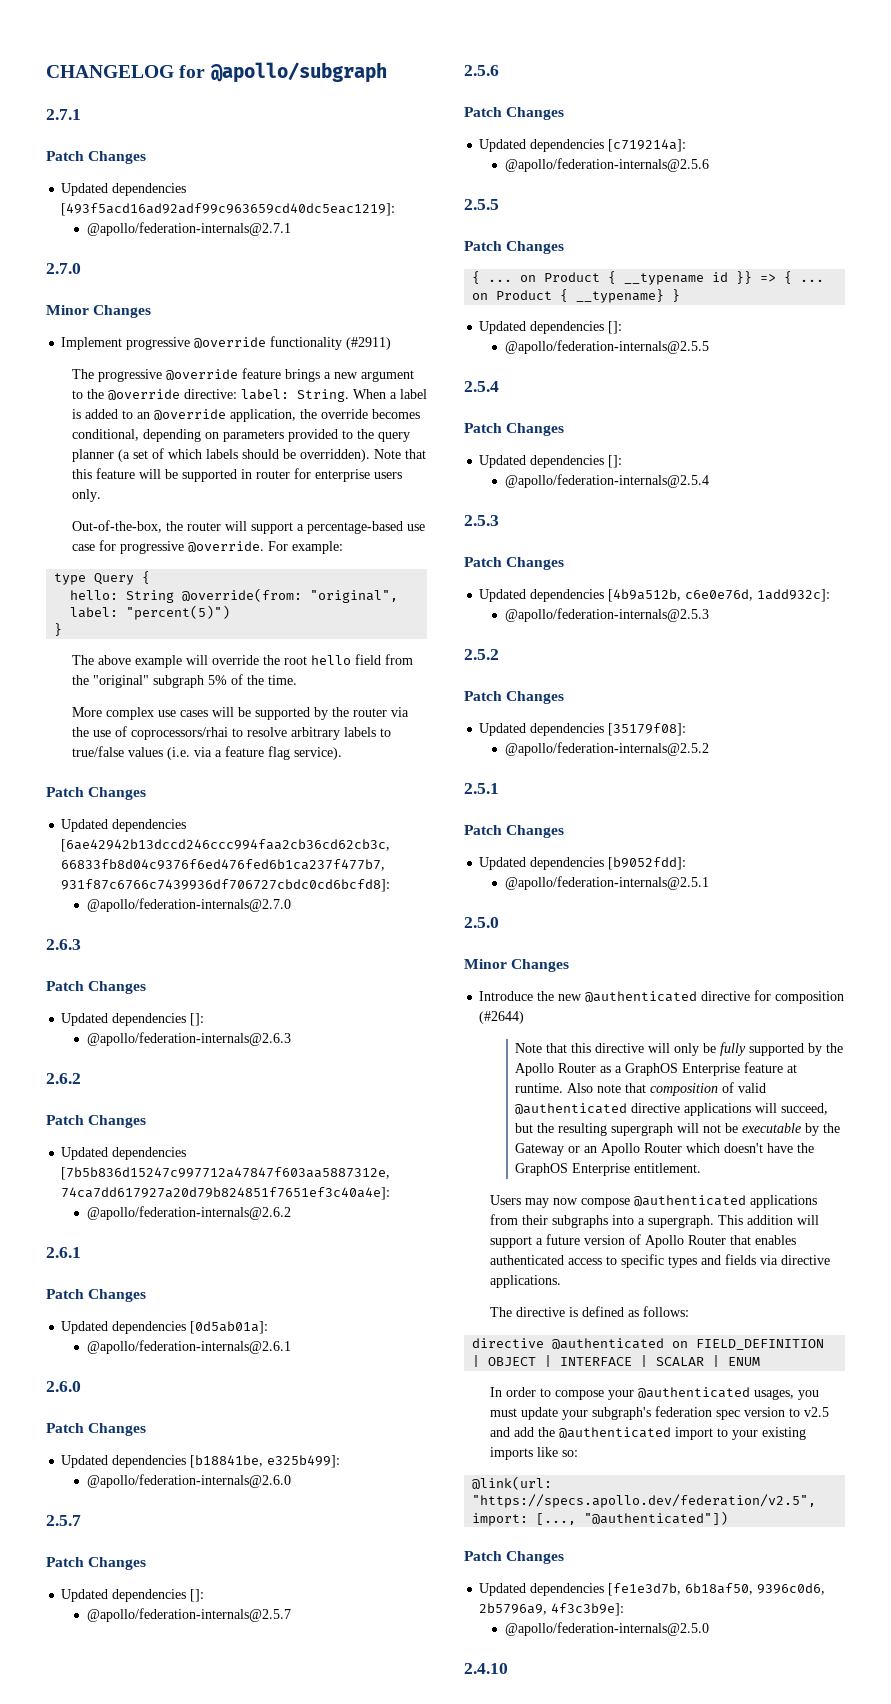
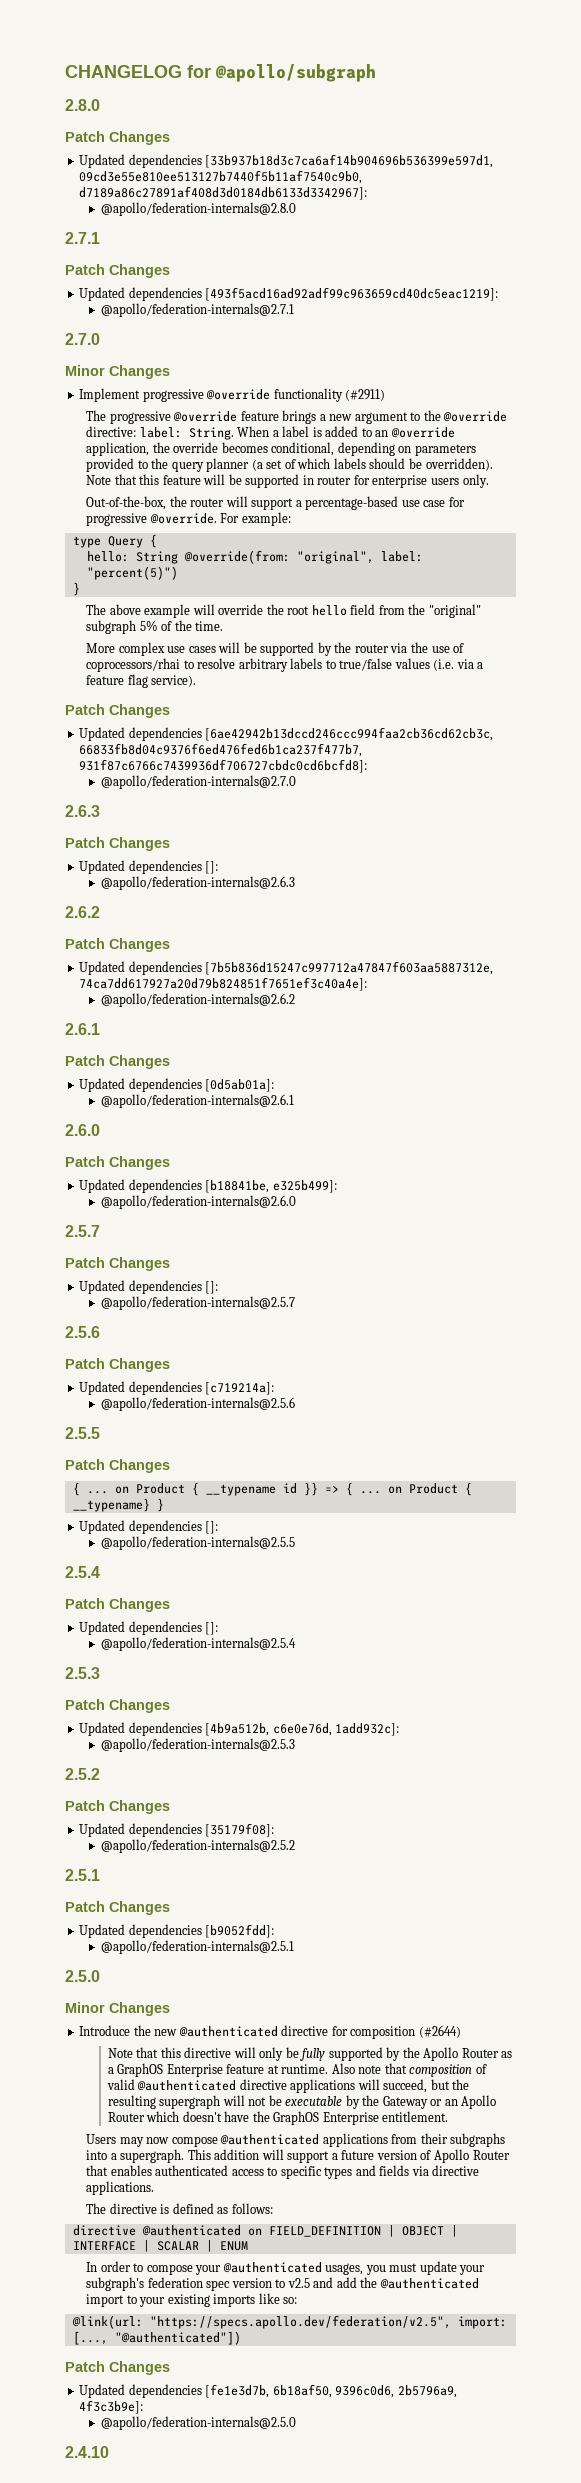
+ 2.8.0
+ Patch Changes
+ Updated dependencies [33b937b18d3c7ca6af14b904696b536399e597d1, 09cd3e55e810ee513127b7440f5b11af7540c9b0, d7189a86c27891af408d3d0184db6133d3342967]:
+ @apollo/federation-internals@2.8.0

